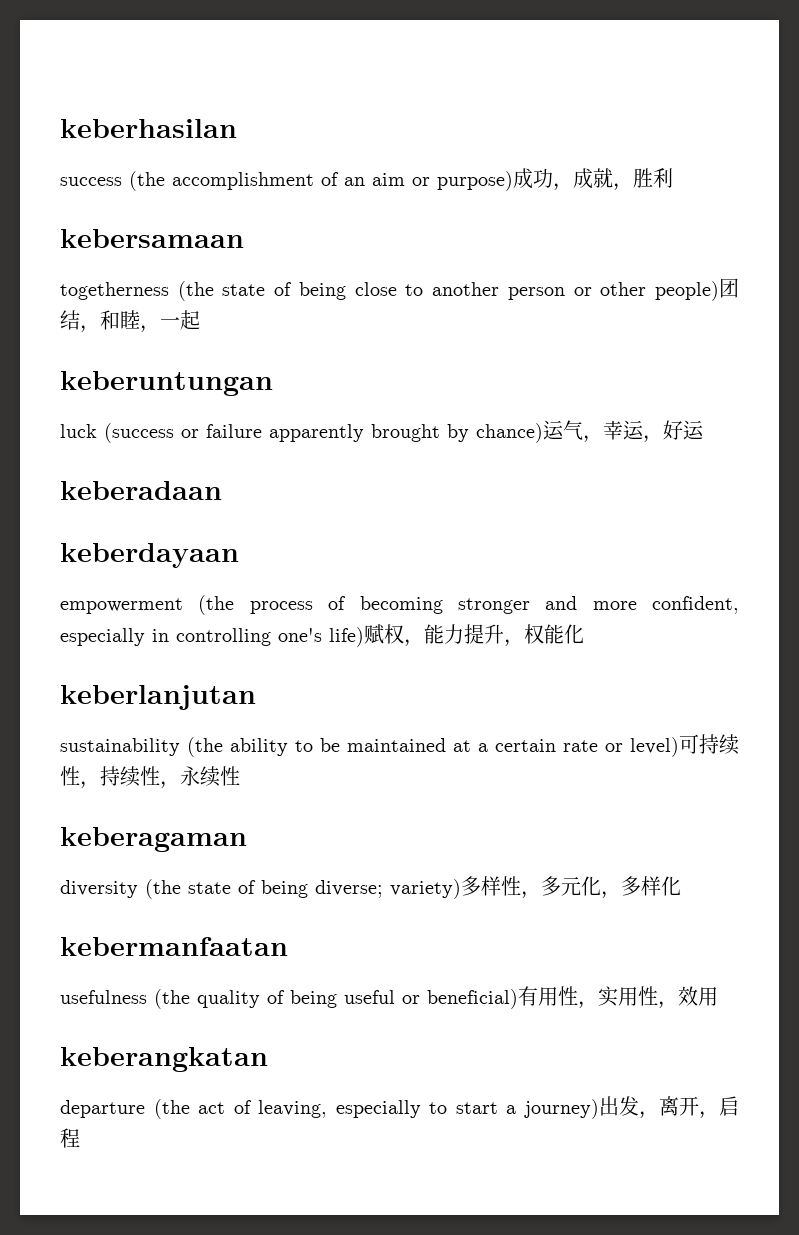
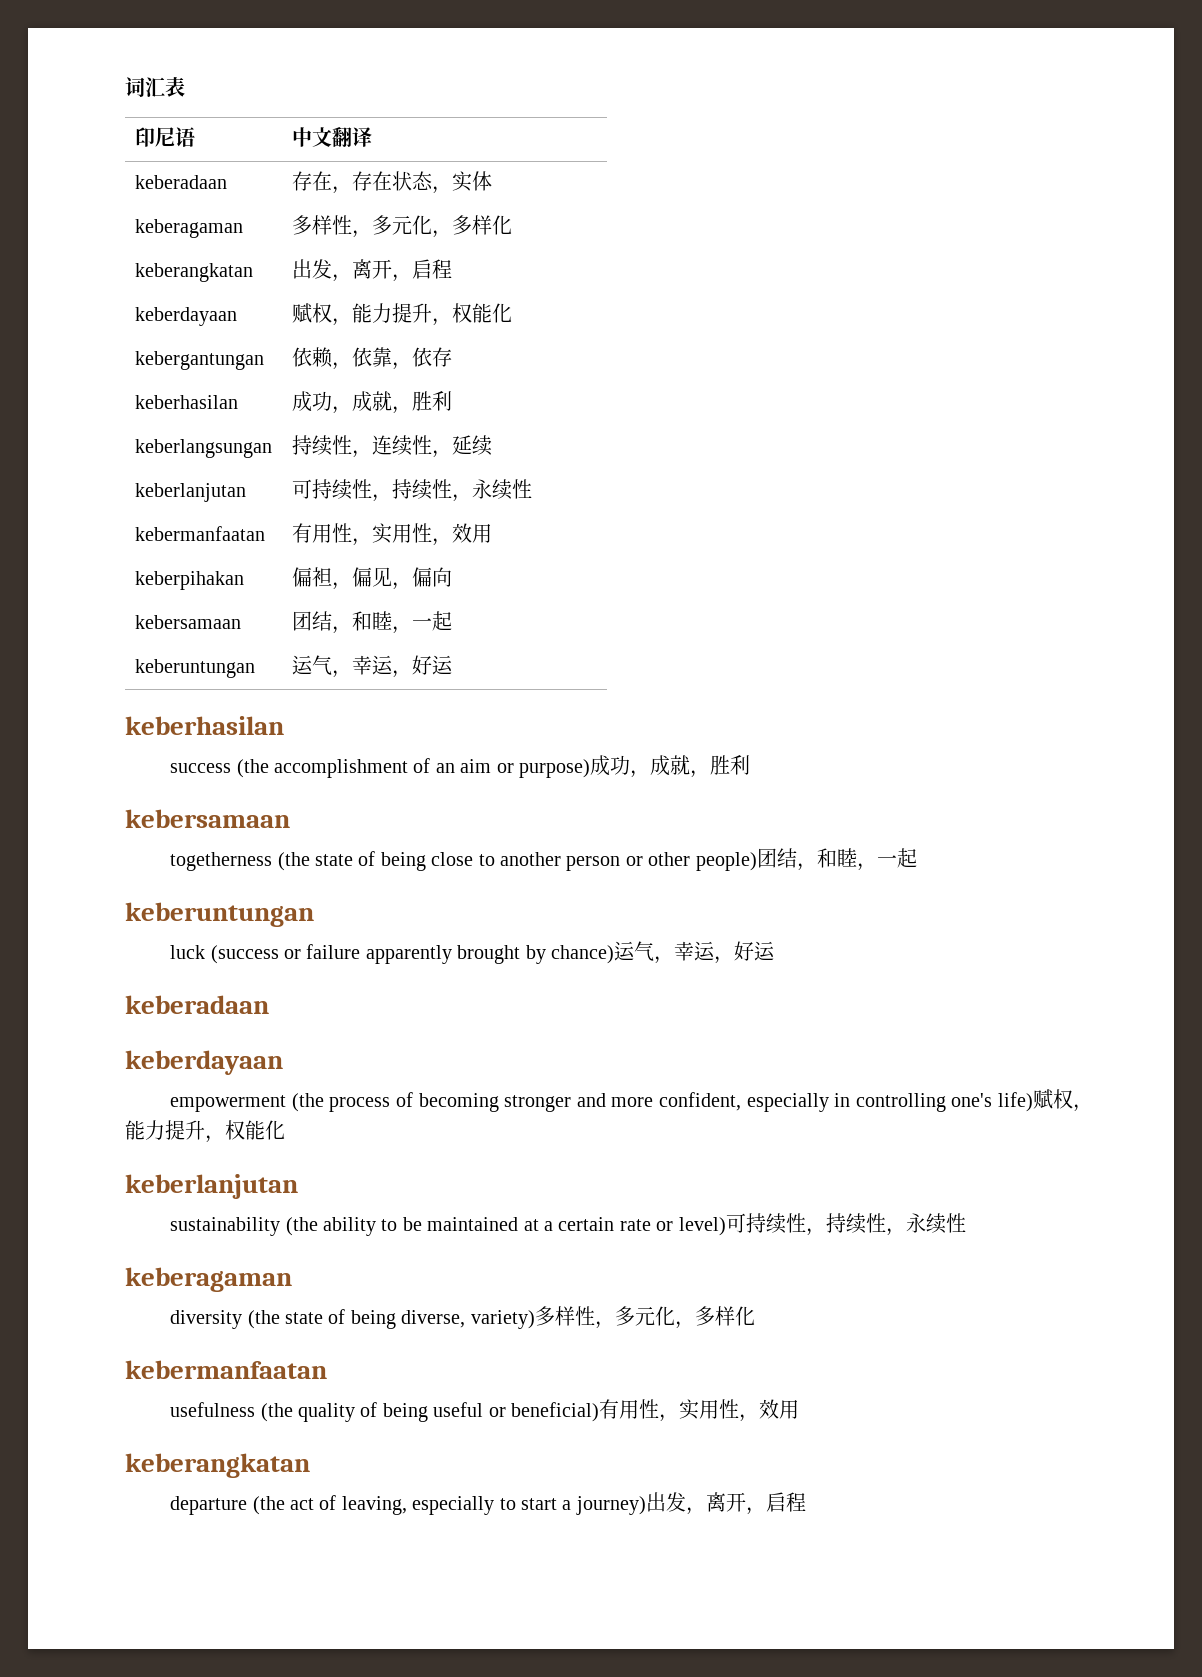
+ 词汇表
+ 印尼语 | 中文翻译
+ keberadaan | 存在，存在状态，实体
+ keberagaman | 多样性，多元化，多样化
+ keberangkatan | 出发，离开，启程
+ keberdayaan | 赋权，能力提升，权能化
+ kebergantungan | 依赖，依靠，依存
+ keberhasilan | 成功，成就，胜利
+ keberlangsungan | 持续性，连续性，延续
+ keberlanjutan | 可持续性，持续性，永续性
+ kebermanfaatan | 有用性，实用性，效用
+ keberpihakan | 偏袒，偏见，偏向
+ kebersamaan | 团结，和睦，一起
+ keberuntungan | 运气，幸运，好运
- diversity (the state of being diverse; variety)多样性，多元化，多样化
+ diversity (the state of being diverse, variety)多样性，多元化，多样化

